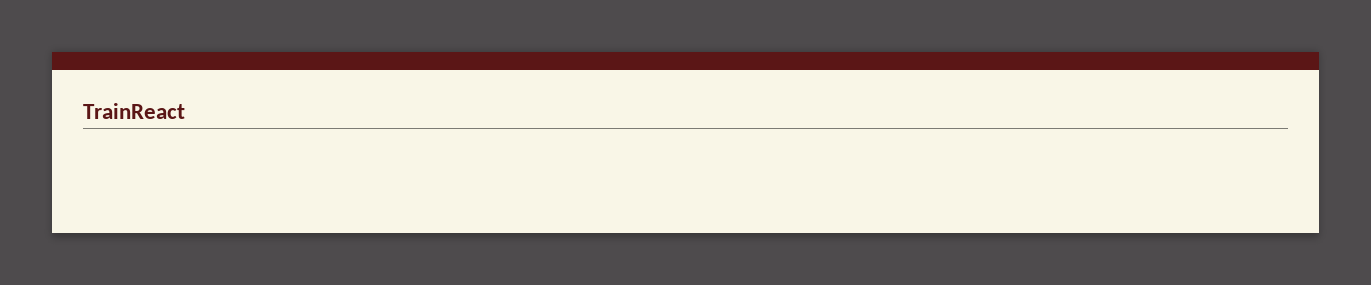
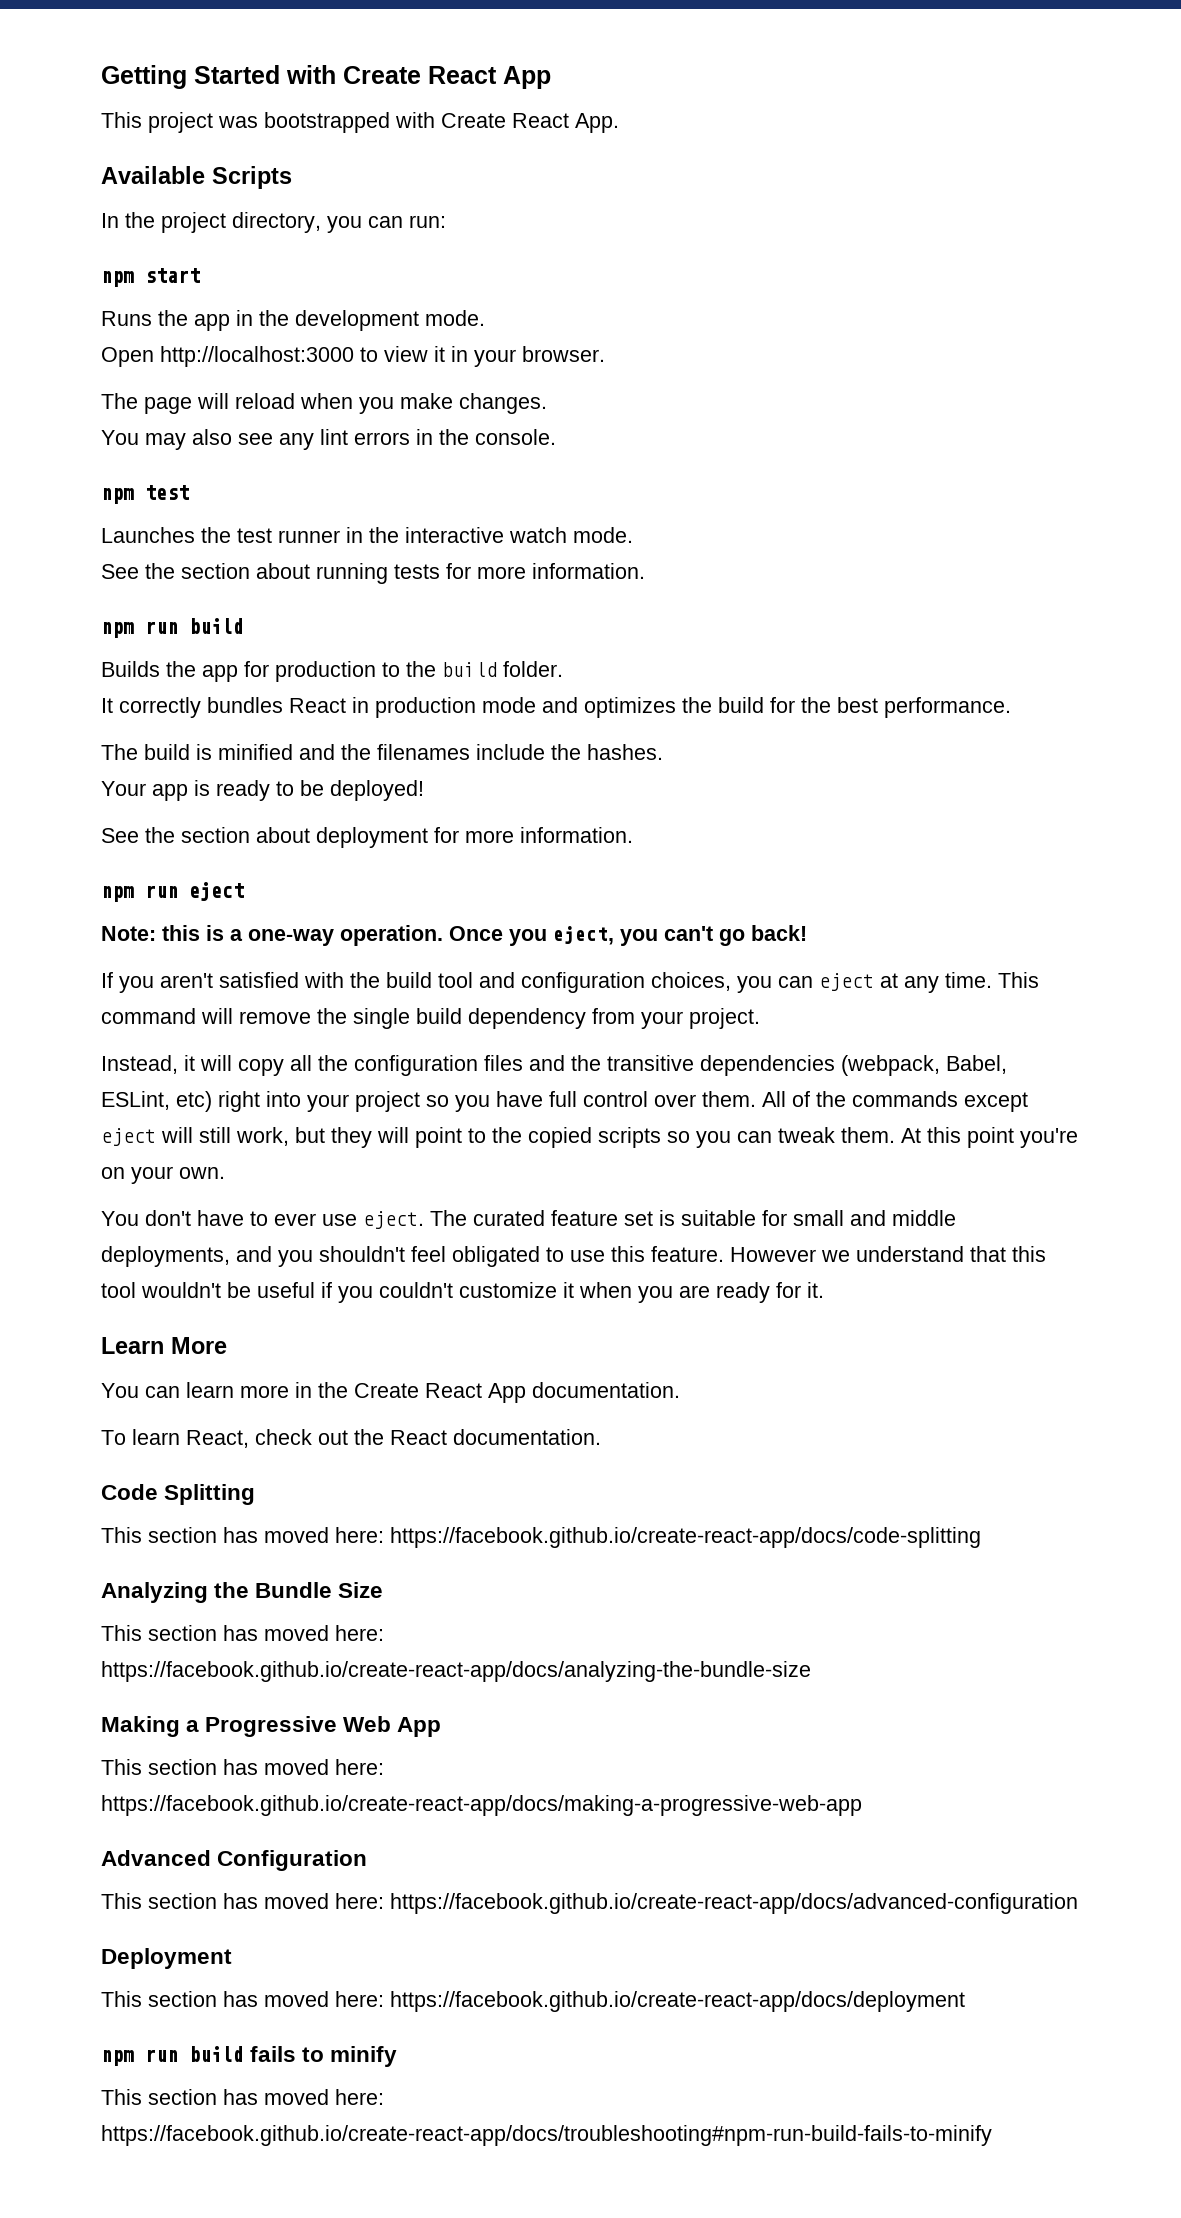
- TrainReact
+ Getting Started with Create React App
+ This project was bootstrapped with Create React App.
+ Available Scripts
+ In the project directory, you can run:
+ npm start
+ Runs the app in the development mode.
+ Open http://localhost:3000 to view it in your browser.
+ The page will reload when you make changes.
+ You may also see any lint errors in the console.
+ npm test
+ Launches the test runner in the interactive watch mode.
+ See the section about running tests for more information.
+ npm run build
+ Builds the app for production to the build folder.
+ It correctly bundles React in production mode and optimizes the build for the best performance.
+ The build is minified and the filenames include the hashes.
+ Your app is ready to be deployed!
+ See the section about deployment for more information.
+ npm run eject
+ Note: this is a one-way operation. Once you eject, you can't go back!
+ If you aren't satisfied with the build tool and configuration choices, you can eject at any time. This command will remove the single build dependency from your project.
+ Instead, it will copy all the configuration files and the transitive dependencies (webpack, Babel, ESLint, etc) right into your project so you have full control over them. All of the commands except eject will still work, but they will point to the copied scripts so you can tweak them. At this point you're on your own.
+ You don't have to ever use eject. The curated feature set is suitable for small and middle deployments, and you shouldn't feel obligated to use this feature. However we understand that this tool wouldn't be useful if you couldn't customize it when you are ready for it.
+ Learn More
+ You can learn more in the Create React App documentation.
+ To learn React, check out the React documentation.
+ Code Splitting
+ This section has moved here: https://facebook.github.io/create-react-app/docs/code-splitting
+ Analyzing the Bundle Size
+ This section has moved here: https://facebook.github.io/create-react-app/docs/analyzing-the-bundle-size
+ Making a Progressive Web App
+ This section has moved here: https://facebook.github.io/create-react-app/docs/making-a-progressive-web-app
+ Advanced Configuration
+ This section has moved here: https://facebook.github.io/create-react-app/docs/advanced-configuration
+ Deployment
+ This section has moved here: https://facebook.github.io/create-react-app/docs/deployment
+ npm run build fails to minify
+ This section has moved here: https://facebook.github.io/create-react-app/docs/troubleshooting#npm-run-build-fails-to-minify

